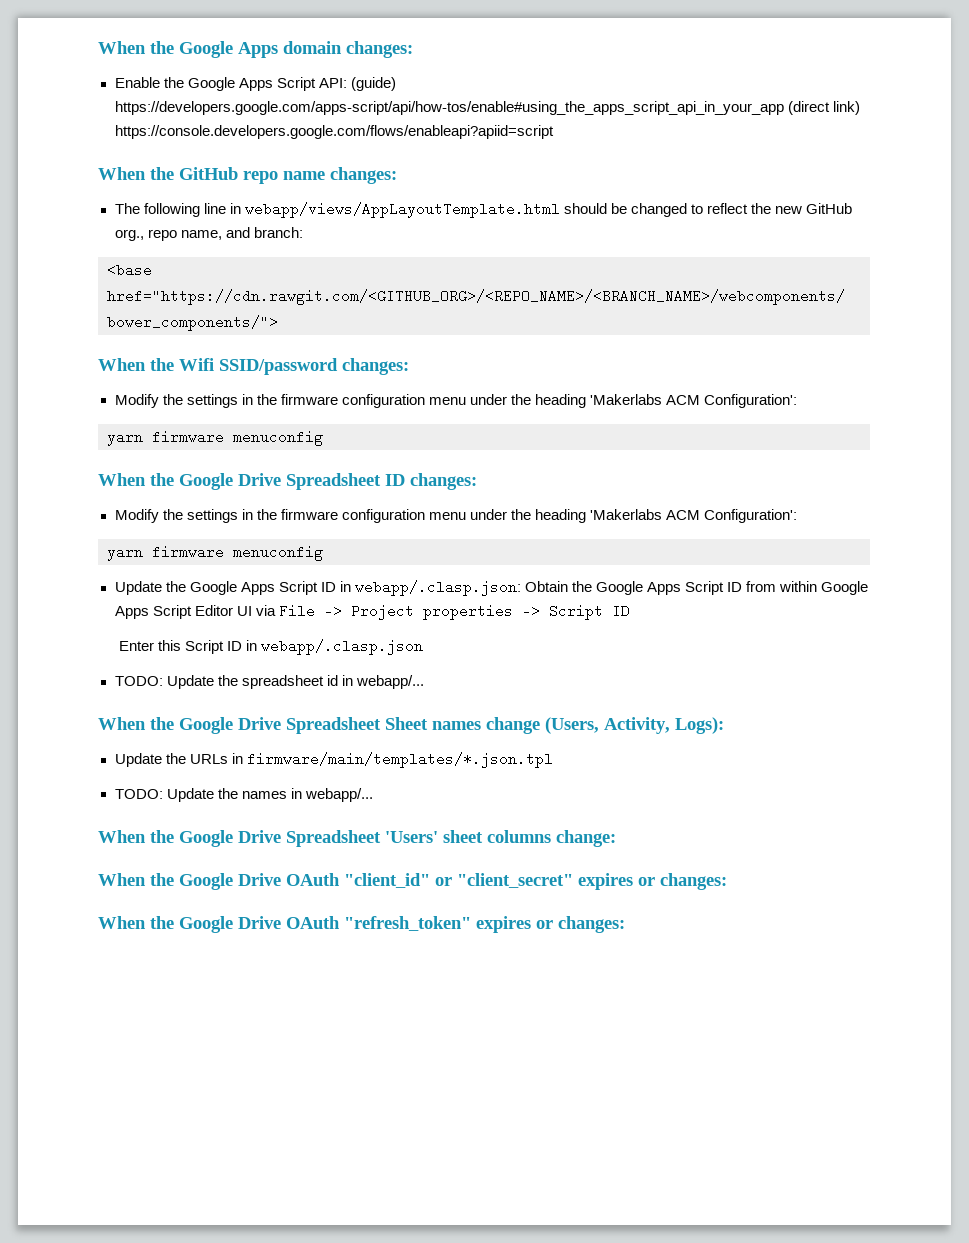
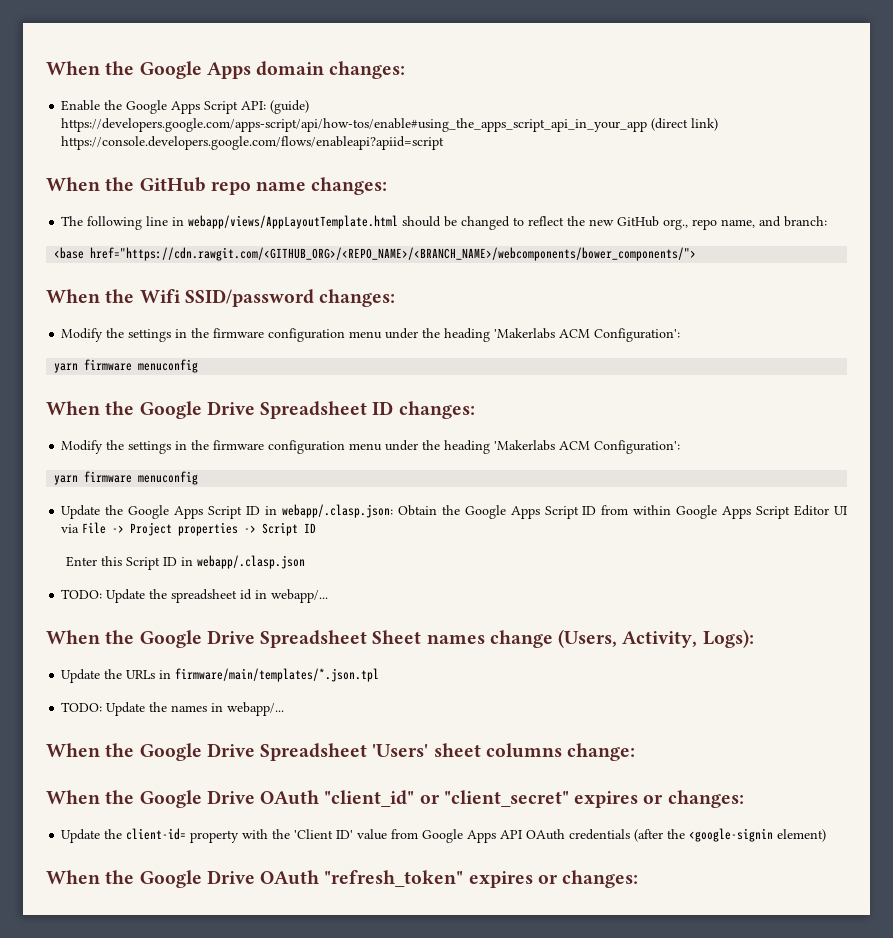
+ Update the client-id= property with the 'Client ID' value from Google Apps API OAuth credentials (after the <google-signin element)

